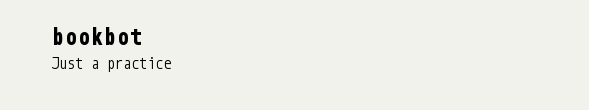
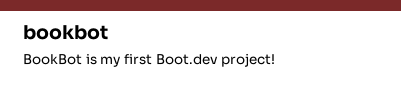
- Just a practice
+ BookBot is my first Boot.dev project!

